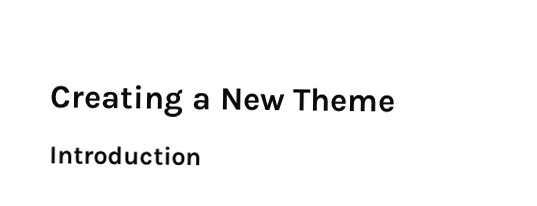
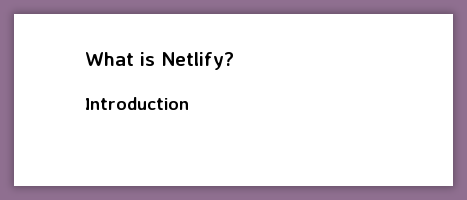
- Creating a New Theme
+ What is Netlify?

